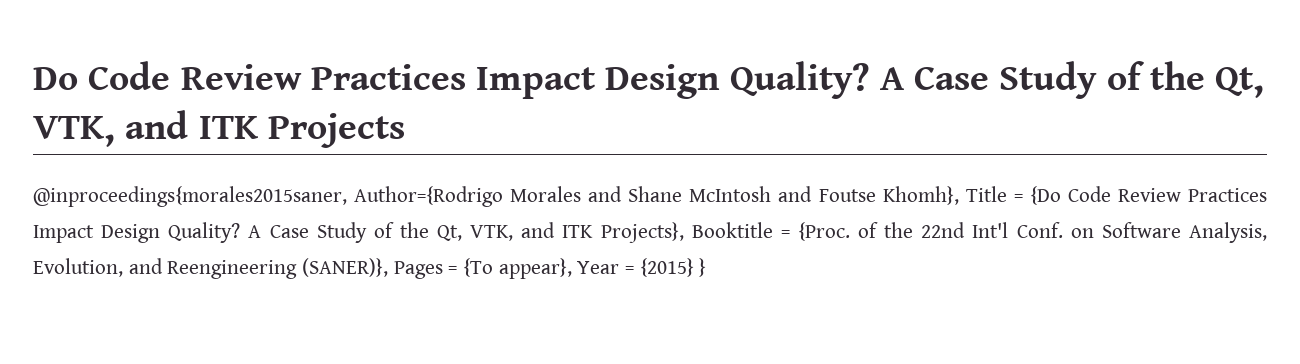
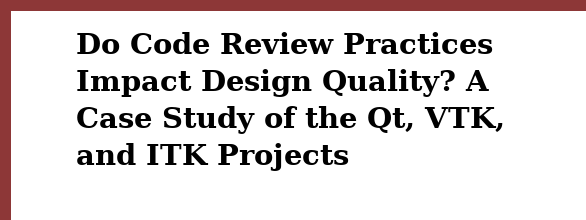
- @inproceedings{morales2015saner, Author={Rodrigo Morales and Shane McIntosh and Foutse Khomh}, Title = {Do Code Review Practices Impact Design Quality? A Case Study of the Qt, VTK, and ITK Projects}, Booktitle = {Proc. of the 22nd Int'l Conf. on Software Analysis, Evolution, and Reengineering (SANER)}, Pages = {To appear}, Year = {2015} }

